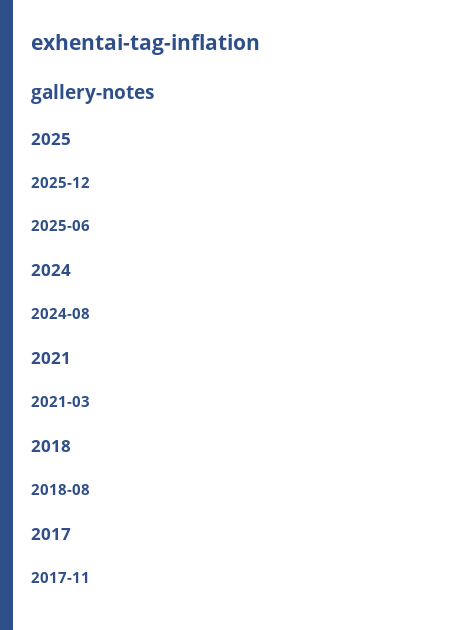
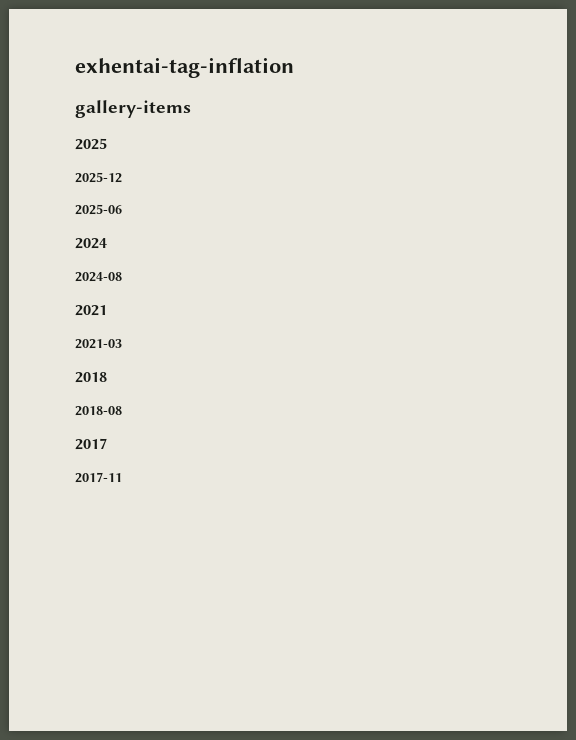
- gallery-notes
+ gallery-items

